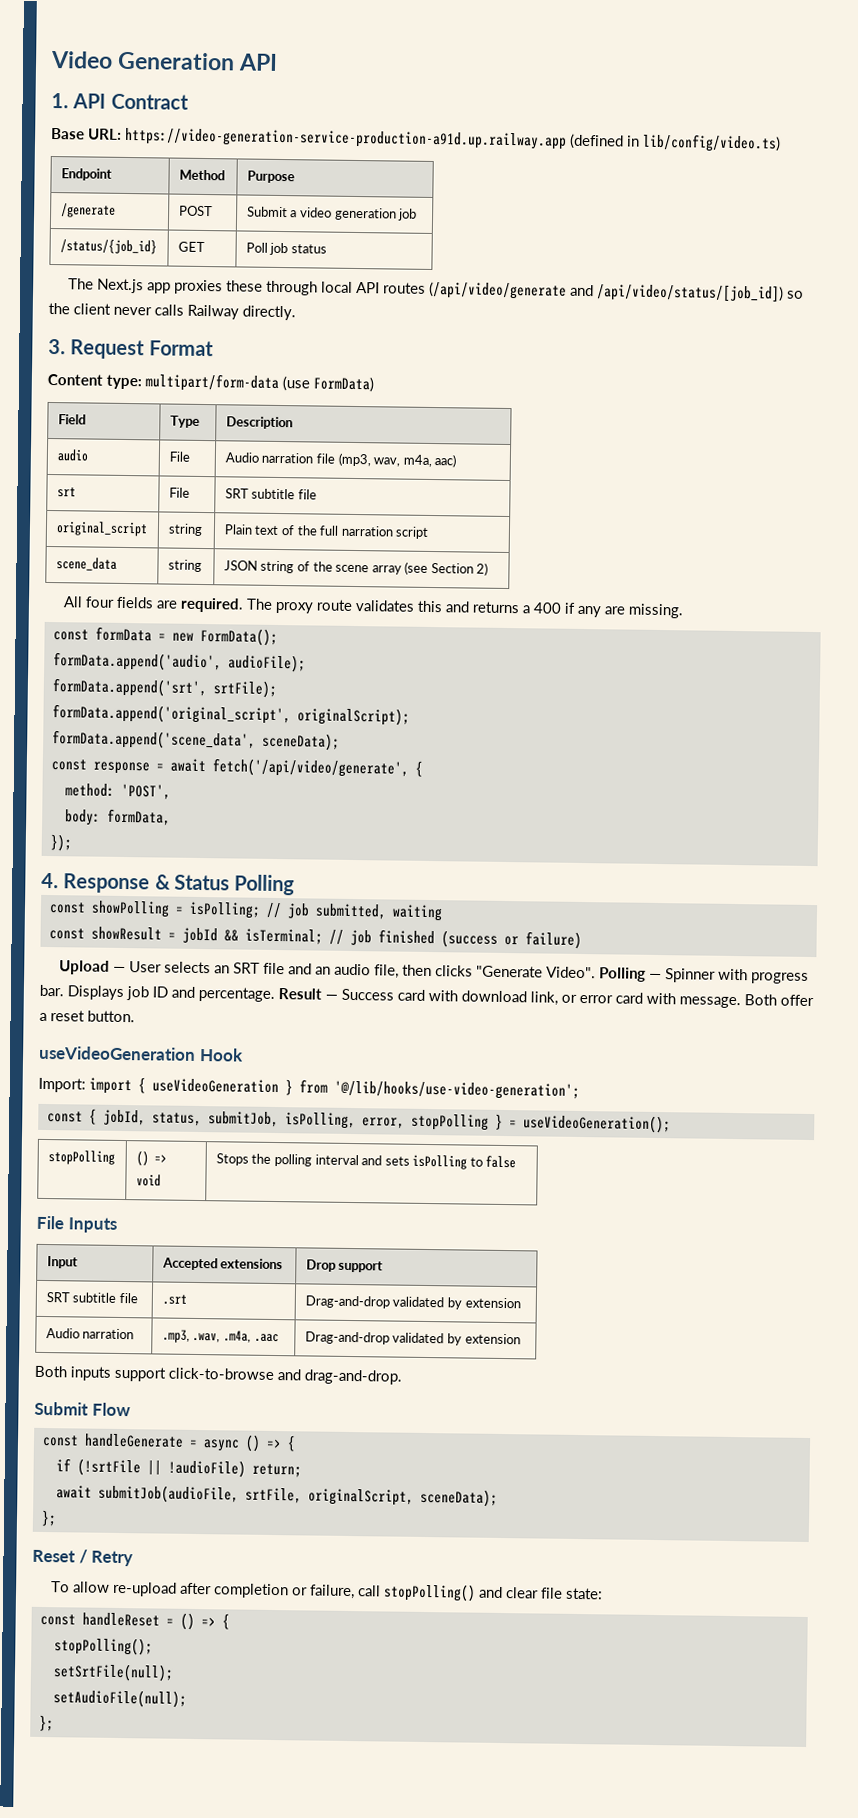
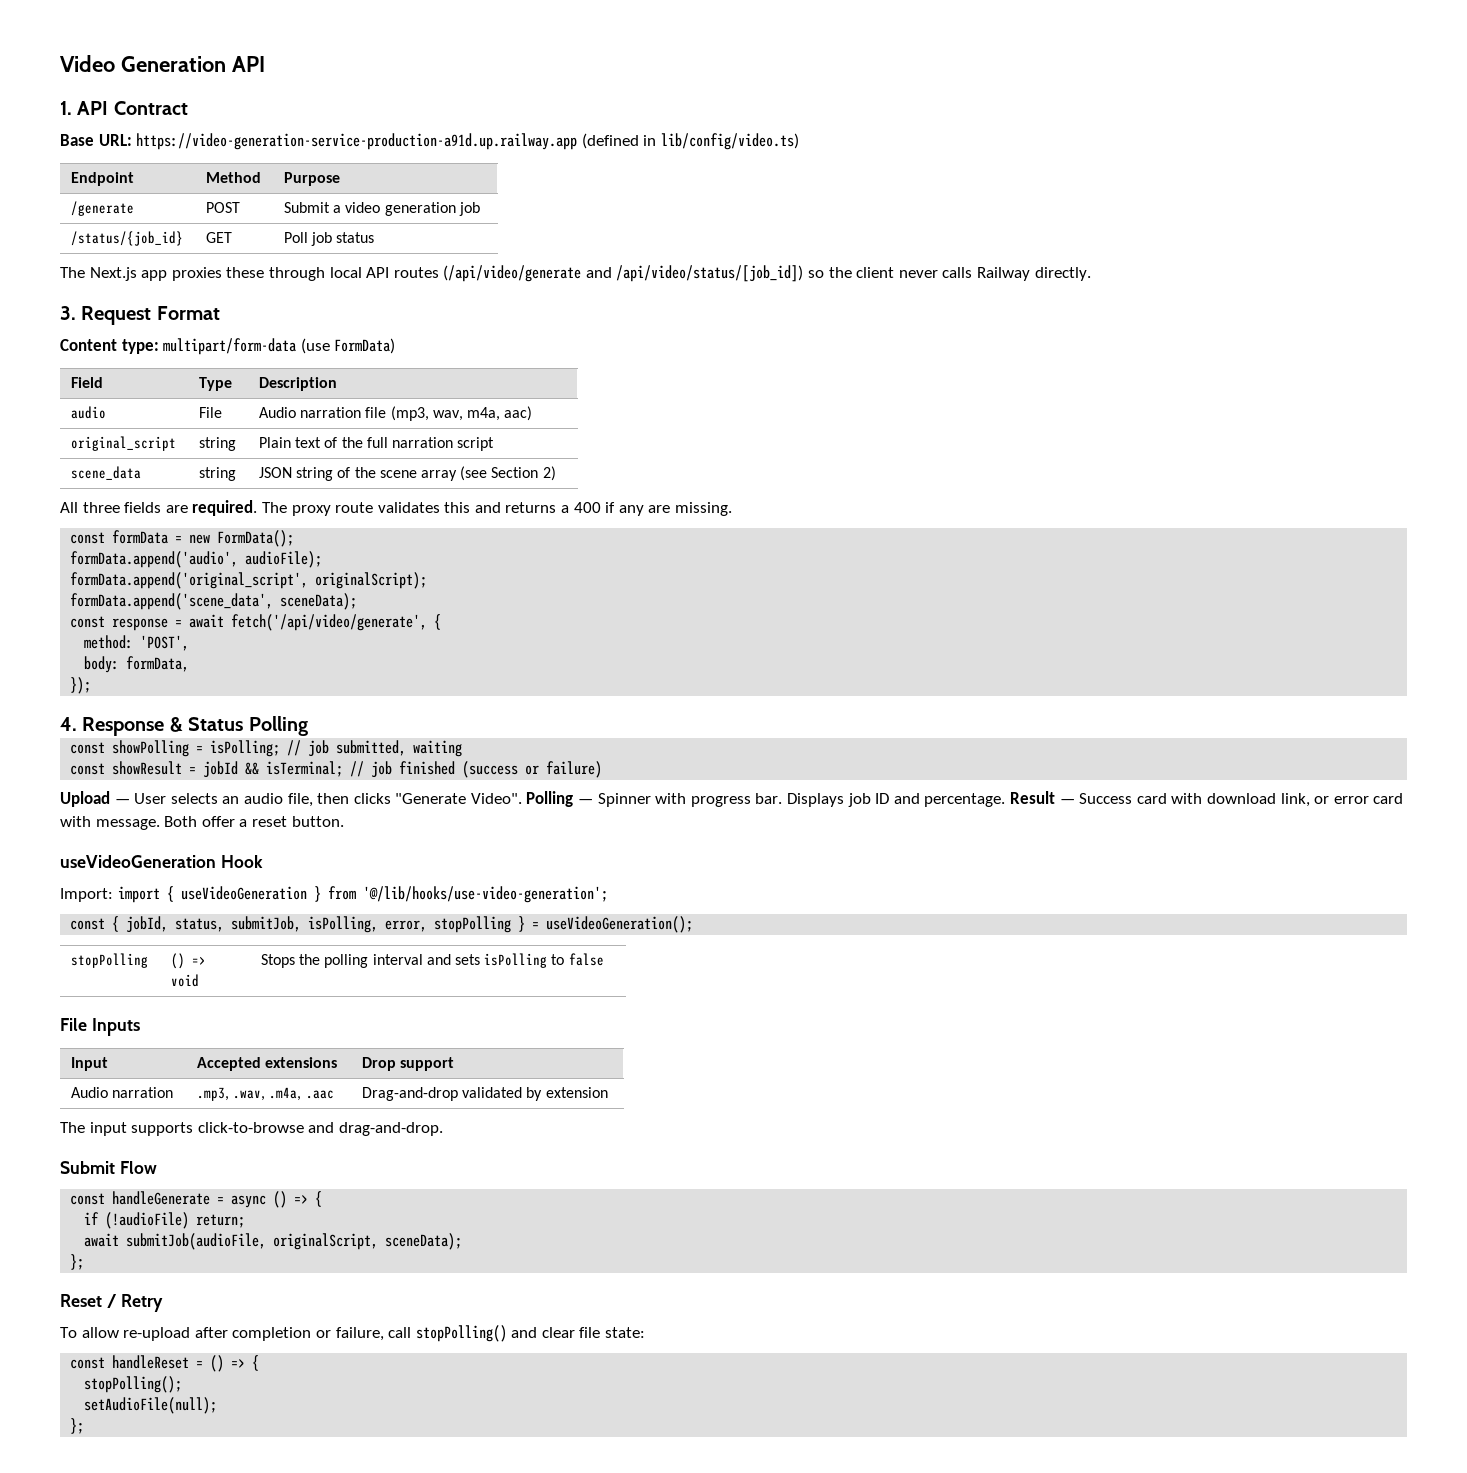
- srt | File | SRT subtitle file
- All four fields are required.
+ All three fields are required.
- formData.append('srt', srtFile);
- Upload — User selects an SRT file and an audio file, then clicks "Generate Video".
+ Upload — User selects an audio file, then clicks "Generate Video".
- SRT subtitle file | .srt | Drag-and-drop validated by extension
- Both inputs support click-to-browse and drag-and-drop.
+ The input supports click-to-browse and drag-and-drop.
- if (!srtFile || !audioFile) return;
+ if (!audioFile) return;
- await submitJob(audioFile, srtFile, originalScript, sceneData);
+ await submitJob(audioFile, originalScript, sceneData);
- setSrtFile(null);

